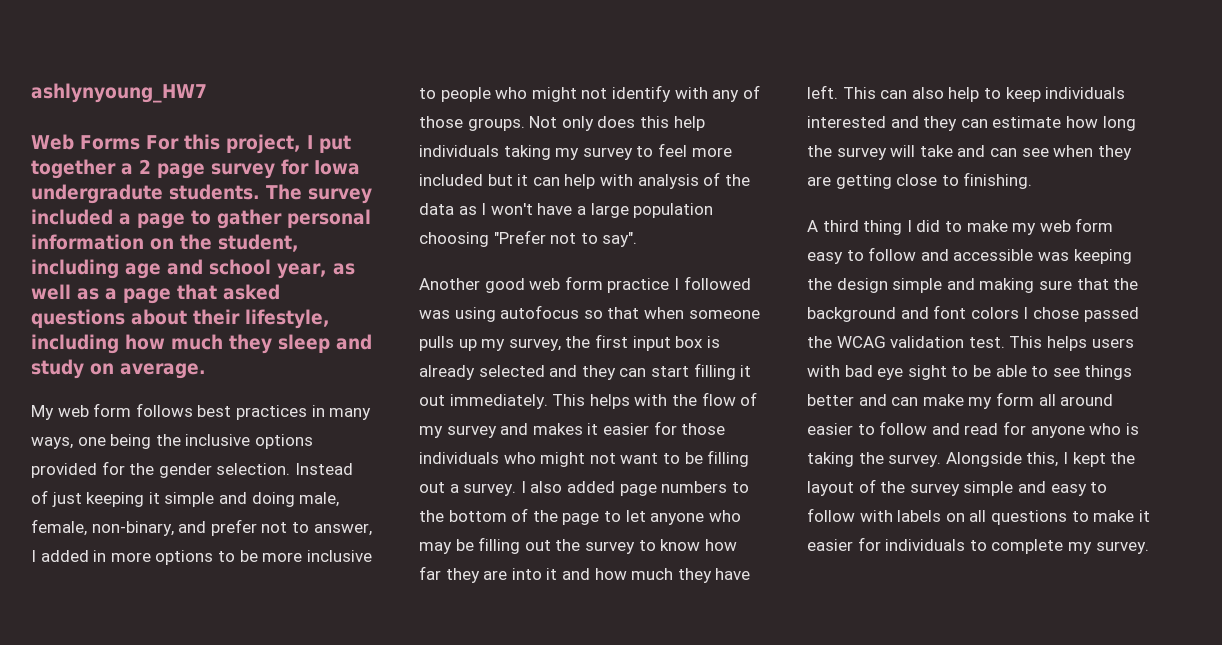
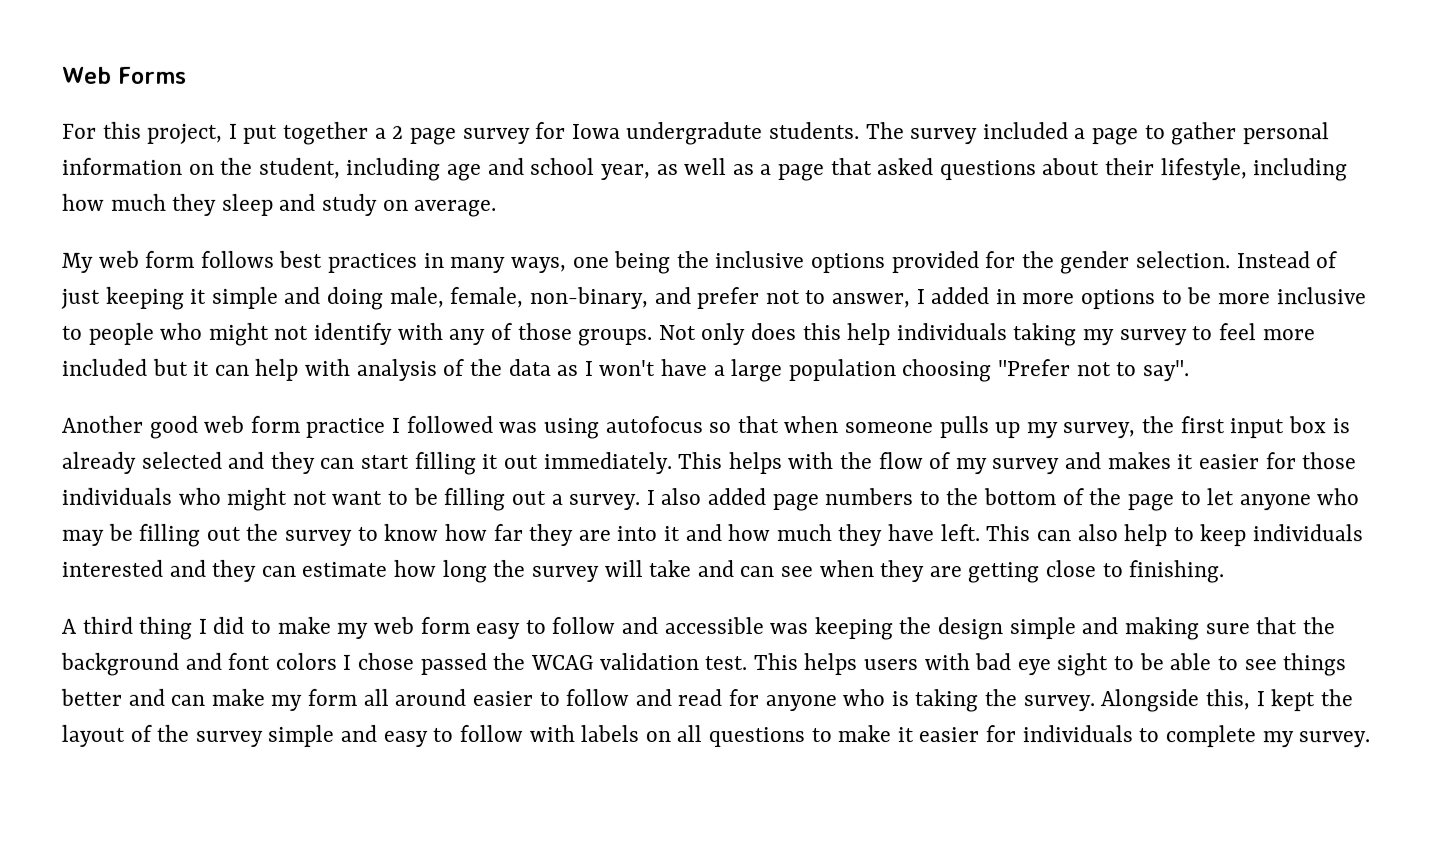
- ashlynyoung_HW7
- Web Forms For this project, I put together a 2 page survey for Iowa undergradute students.
+ Web Forms
+ For this project, I put together a 2 page survey for Iowa undergradute students.

